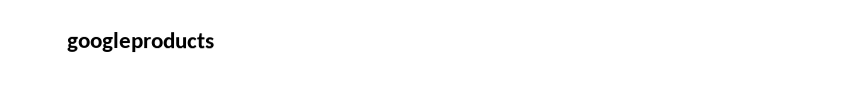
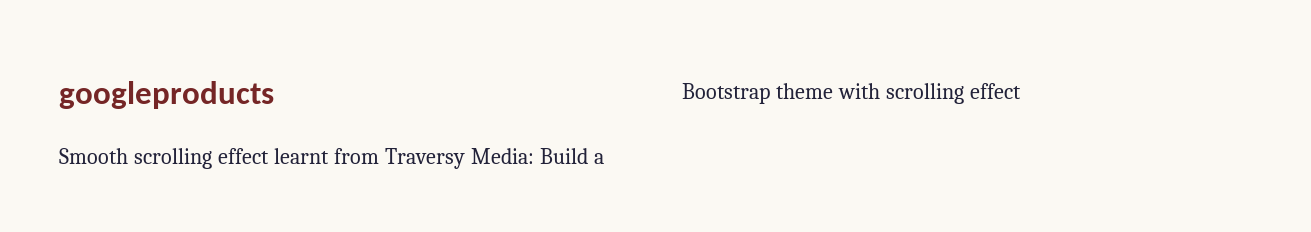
+ Smooth scrolling effect learnt from Traversy Media: Build a Bootstrap theme with scrolling effect

